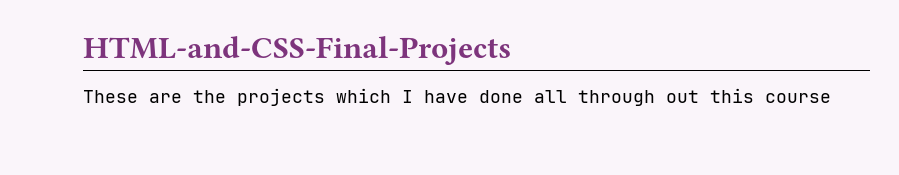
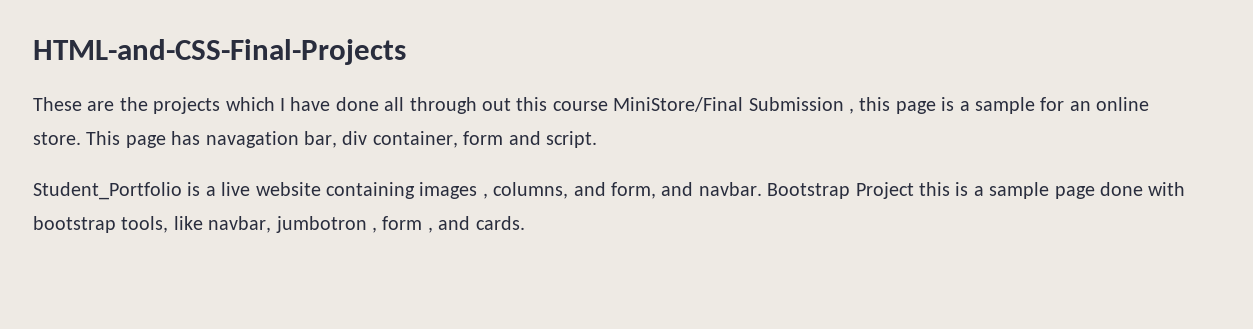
- These are the projects which I have done all through out this course
+ These are the projects which I have done all through out this course MiniStore/Final Submission , this page is a sample for an online store. This page has navagation bar, div container, form and script.
+ Student_Portfolio is a live website containing images , columns, and form, and navbar. Bootstrap Project this is a sample page done with bootstrap tools, like navbar, jumbotron , form , and cards.

